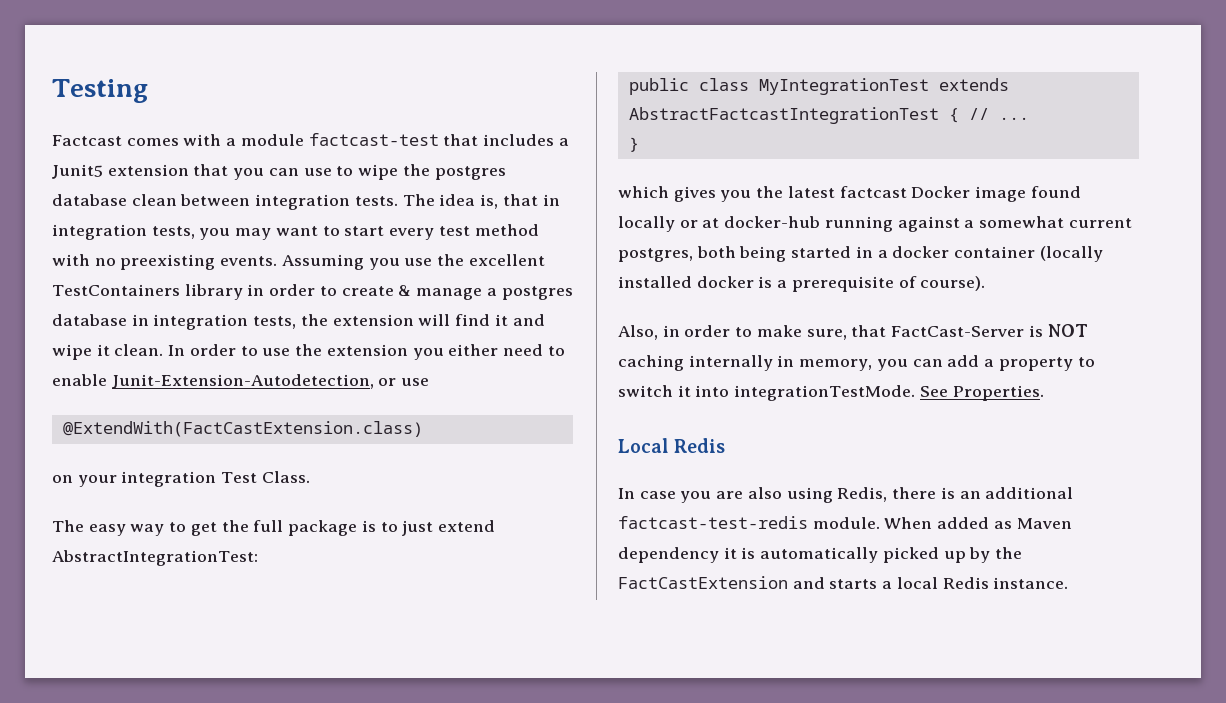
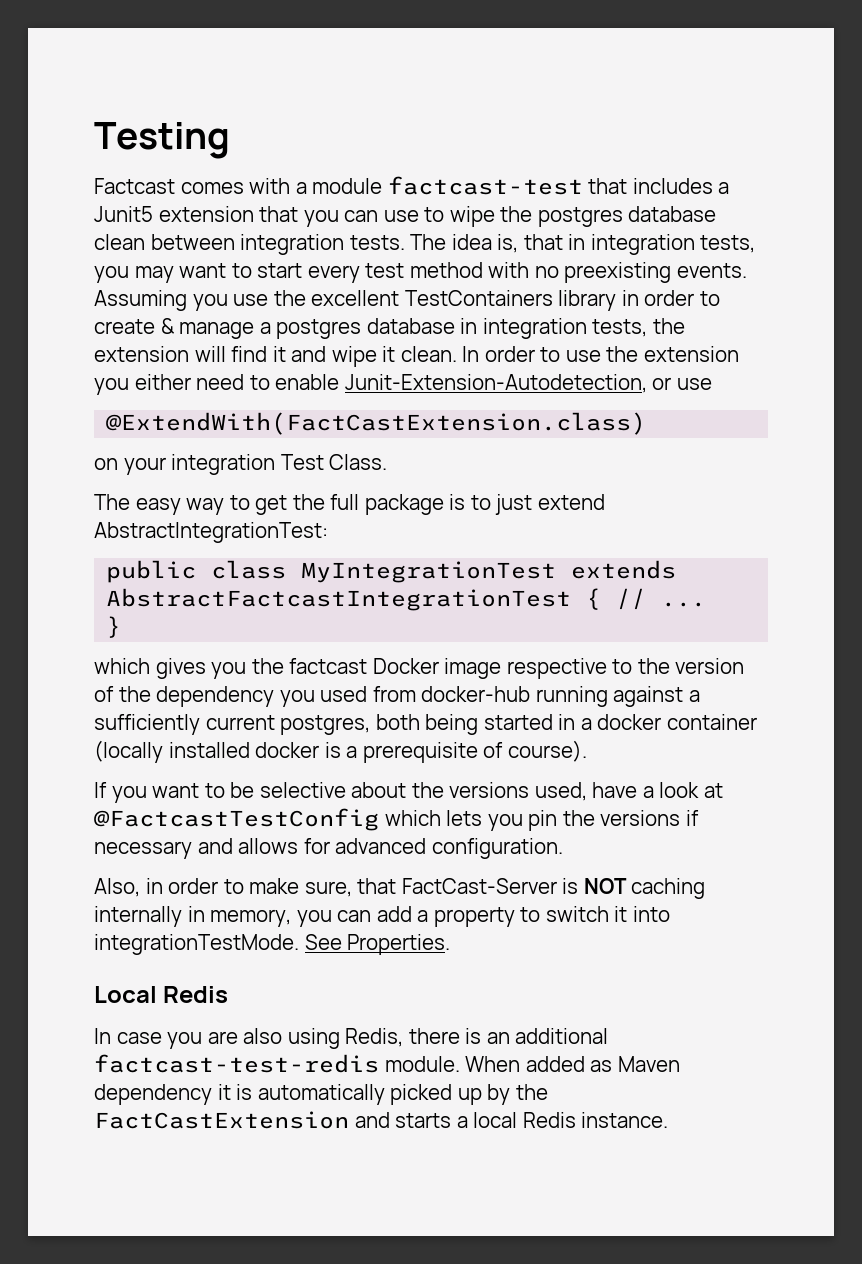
- which gives you the latest factcast Docker image found locally or at docker-hub running against a somewhat current postgres, both being started in a docker container (locally installed docker is a prerequisite of course).
+ which gives you the factcast Docker image respective to the version of the dependency you used from docker-hub running against a sufficiently current postgres, both being started in a docker container (locally installed docker is a prerequisite of course).
+ If you want to be selective about the versions used, have a look at @FactcastTestConfig which lets you pin the versions if necessary and allows for advanced configuration.

